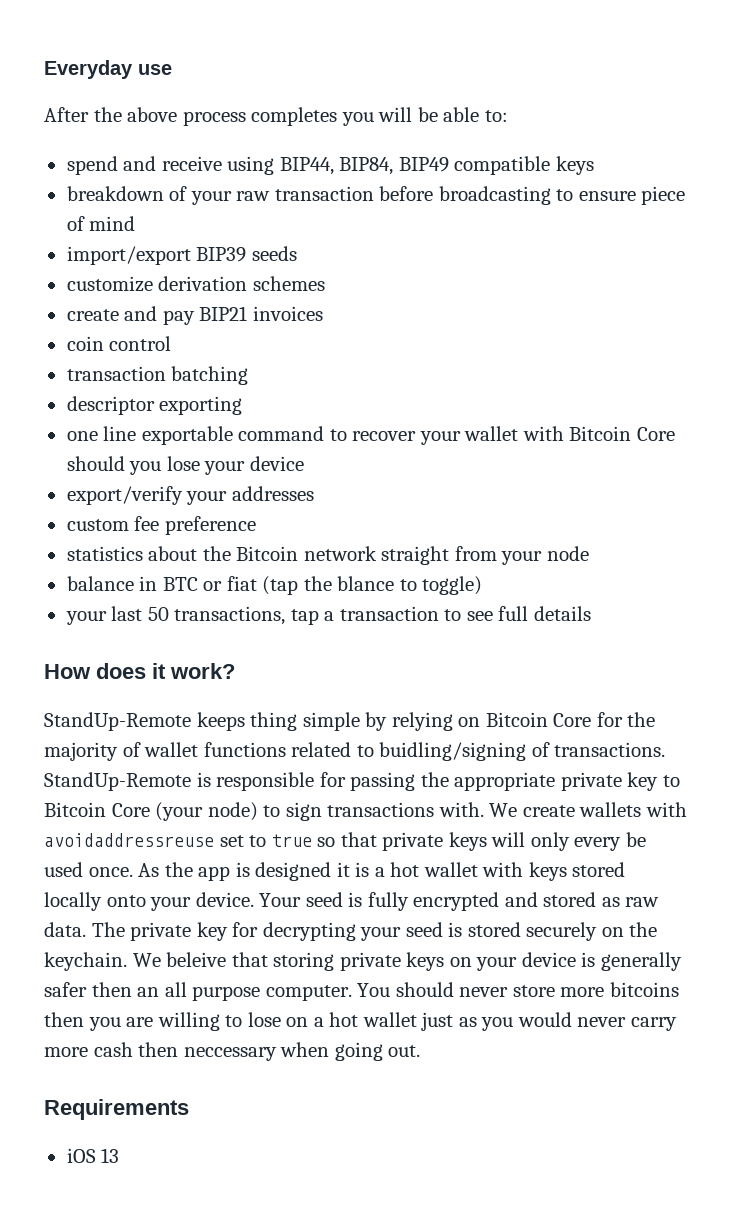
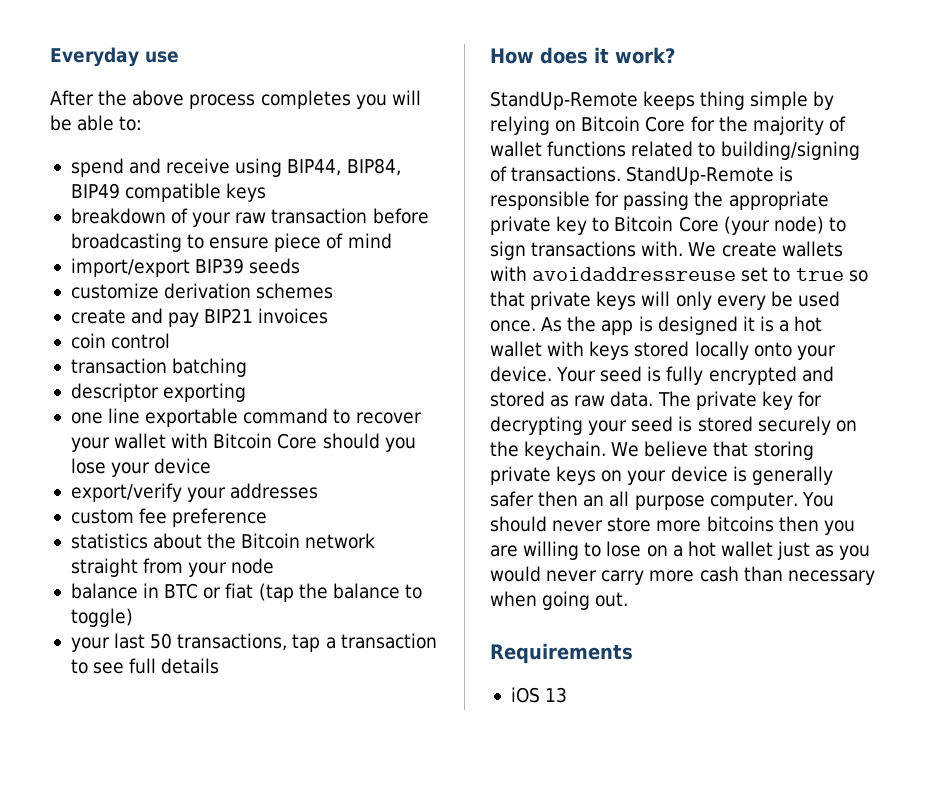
- balance in BTC or fiat (tap the blance to toggle)
+ balance in BTC or fiat (tap the balance to toggle)
- StandUp-Remote keeps thing simple by relying on Bitcoin Core for the majority of wallet functions related to buidling/signing of transactions.
+ StandUp-Remote keeps thing simple by relying on Bitcoin Core for the majority of wallet functions related to building/signing of transactions.
- We beleive that storing private keys on your device is generally safer then an all purpose computer.
+ We believe that storing private keys on your device is generally safer then an all purpose computer.
- You should never store more bitcoins then you are willing to lose on a hot wallet just as you would never carry more cash then neccessary when going out.
+ You should never store more bitcoins then you are willing to lose on a hot wallet just as you would never carry more cash than necessary when going out.

